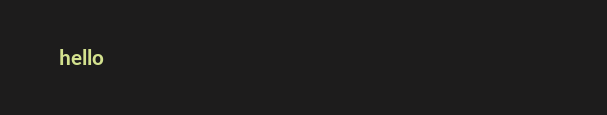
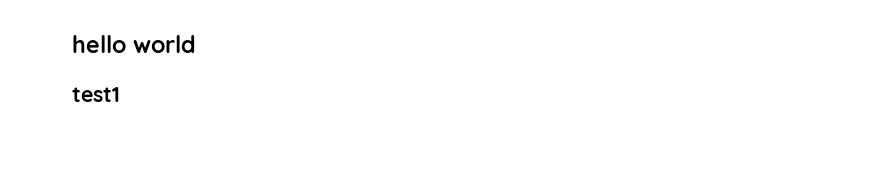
- hello
+ hello world
+ test1

